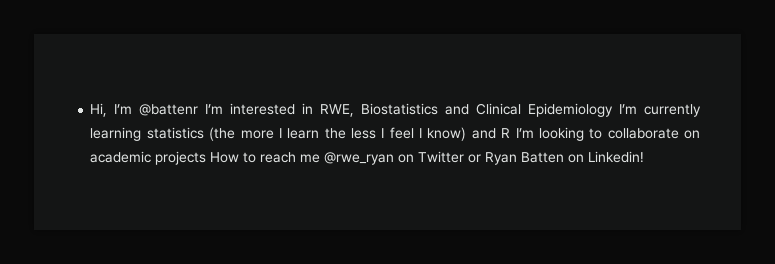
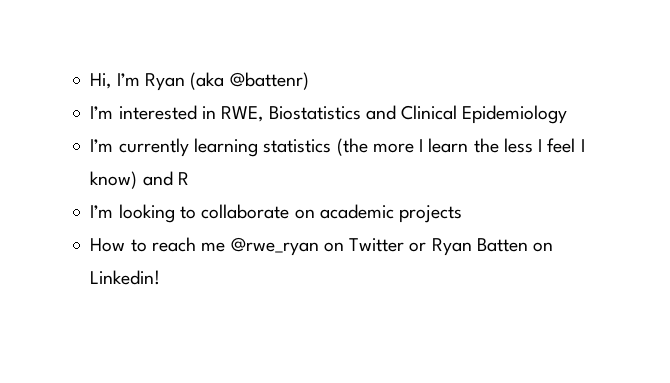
- Hi, I’m @battenr I’m interested in RWE, Biostatistics and Clinical Epidemiology I’m currently learning statistics (the more I learn the less I feel I know) and R I’m looking to collaborate on academic projects How to reach me @rwe_ryan on Twitter or Ryan Batten on Linkedin!
+ Hi, I’m Ryan (aka @battenr)
+ I’m interested in RWE, Biostatistics and Clinical Epidemiology
+ I’m currently learning statistics (the more I learn the less I feel I know) and R
+ I’m looking to collaborate on academic projects
+ How to reach me @rwe_ryan on Twitter or Ryan Batten on Linkedin!

